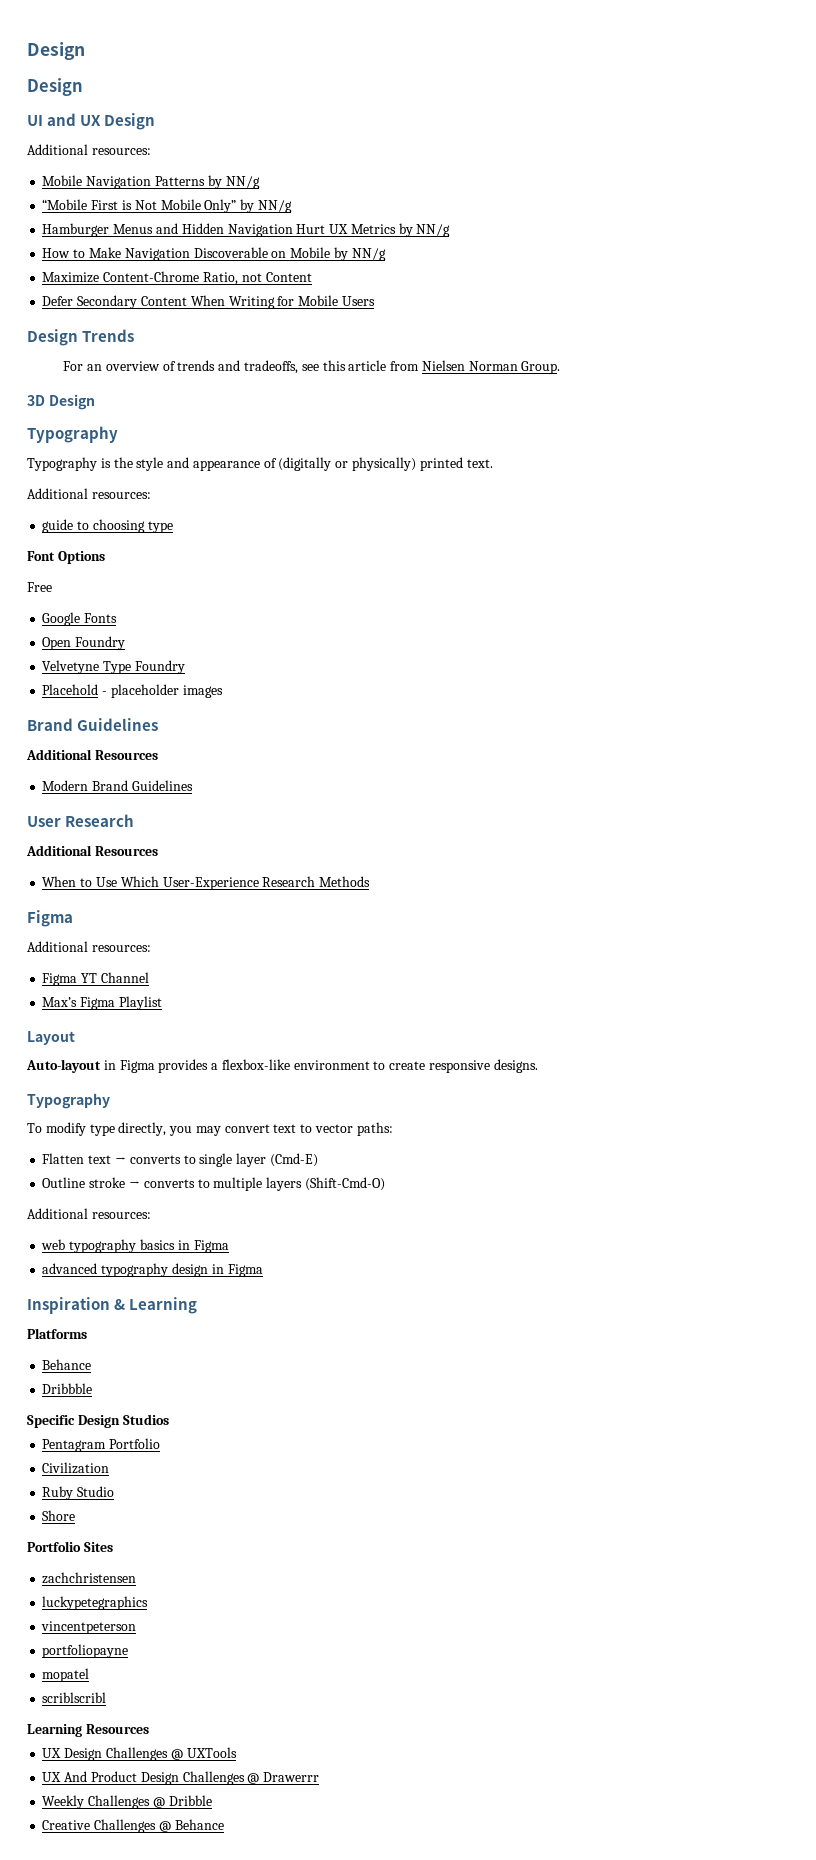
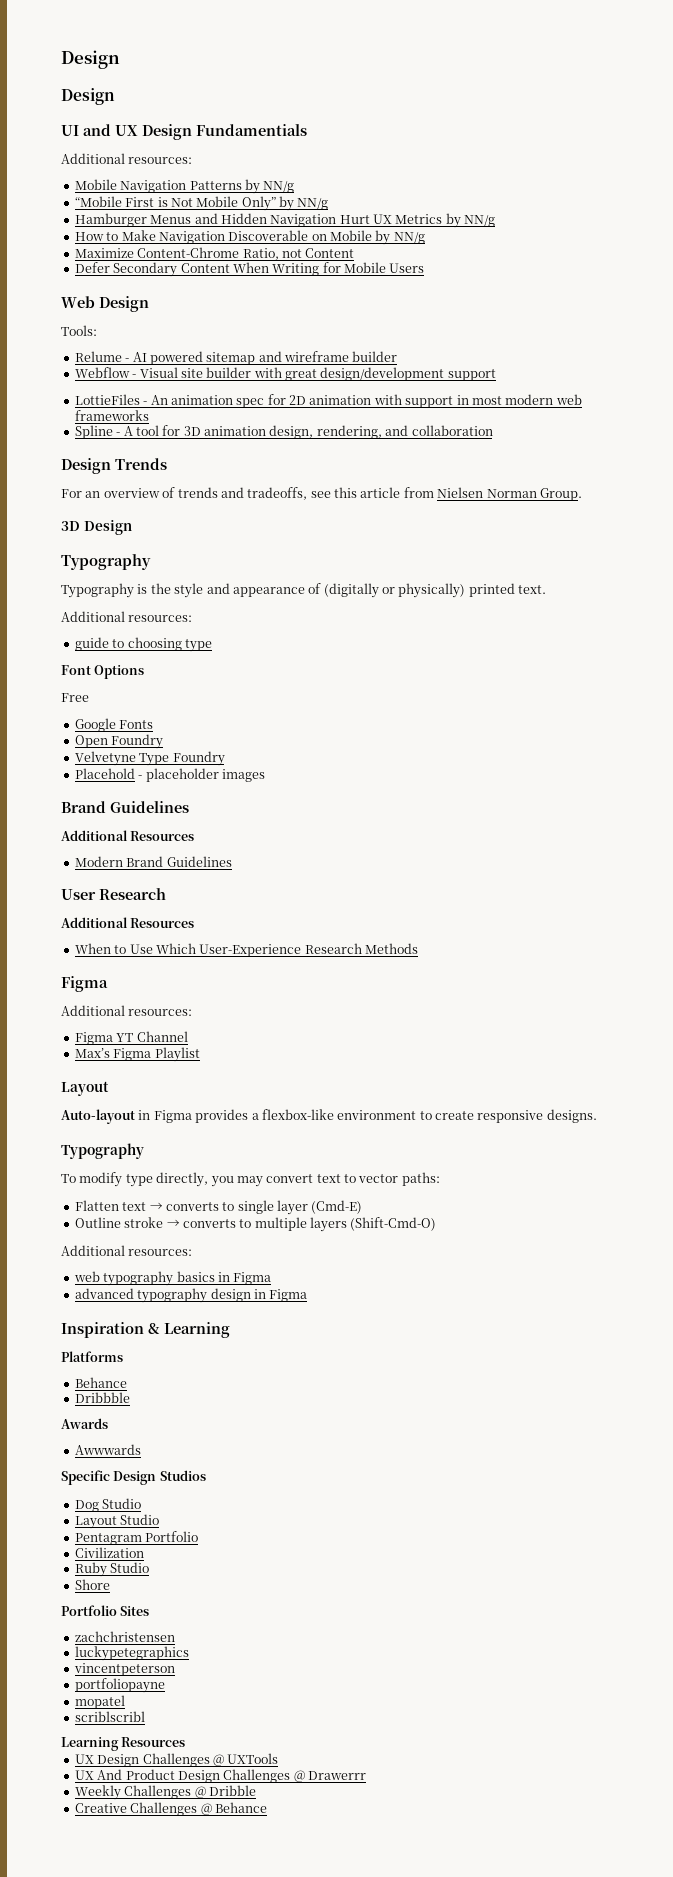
- UI and UX Design
+ UI and UX Design Fundamentials
+ Web Design
+ Tools:
+ Relume - AI powered sitemap and wireframe builder
+ Webflow - Visual site builder with great design/development support
+ LottieFiles - An animation spec for 2D animation with support in most modern web frameworks
+ Spline - A tool for 3D animation design, rendering, and collaboration
+ Awards
+ Awwwards
+ Dog Studio
+ Layout Studio

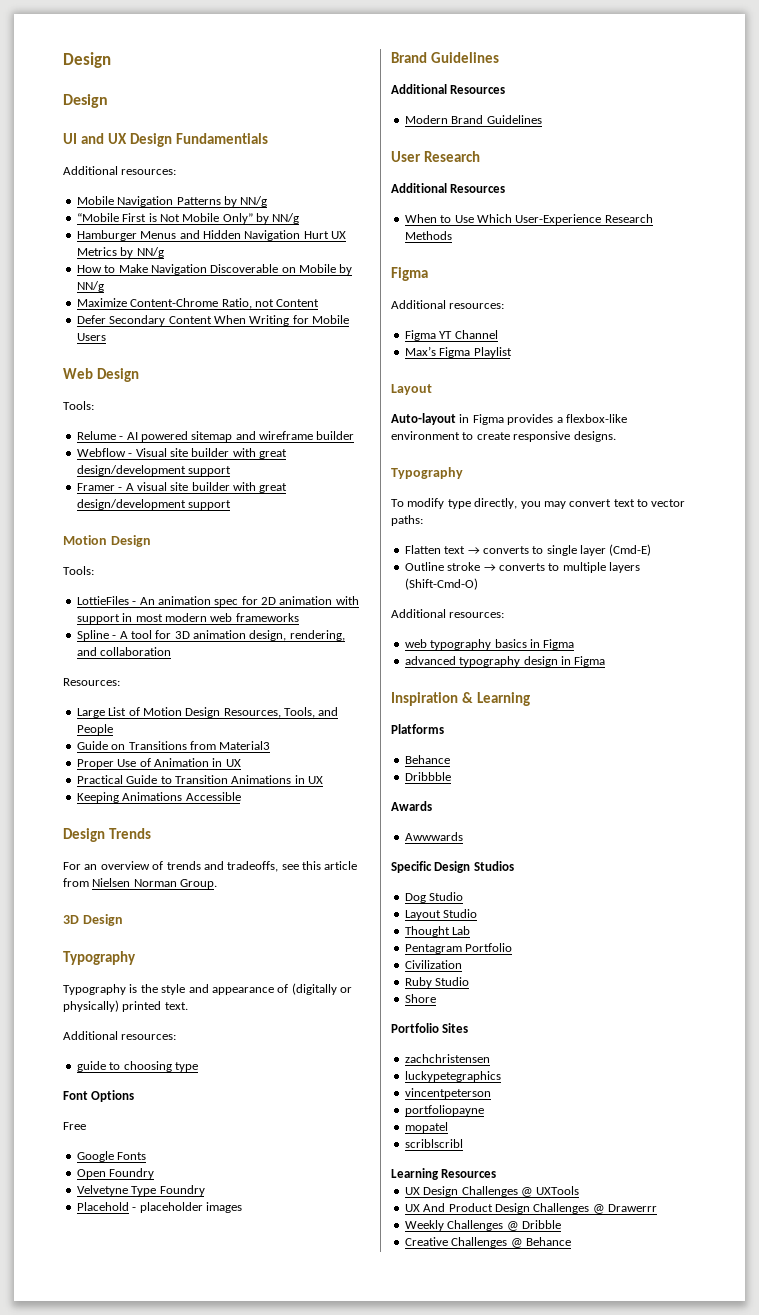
+ Framer - A visual site builder with great design/development support
+ Motion Design
+ Tools:
+ Resources:
+ Large List of Motion Design Resources, Tools, and People
+ Guide on Transitions from Material3
+ Proper Use of Animation in UX
+ Practical Guide to Transition Animations in UX
+ Keeping Animations Accessible
+ Thought Lab

